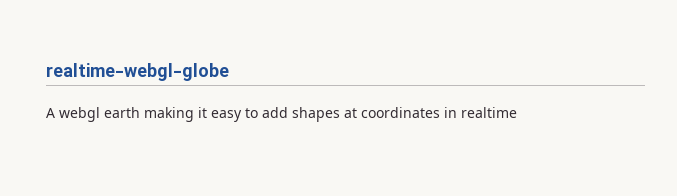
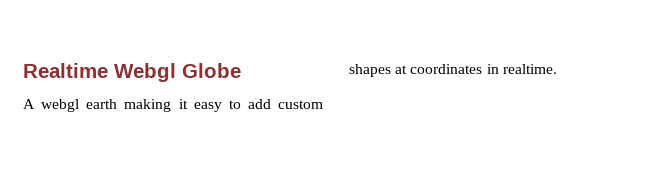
- realtime-webgl-globe
+ Realtime Webgl Globe
- A webgl earth making it easy to add shapes at coordinates in realtime
+ A webgl earth making it easy to add custom shapes at coordinates in realtime.

